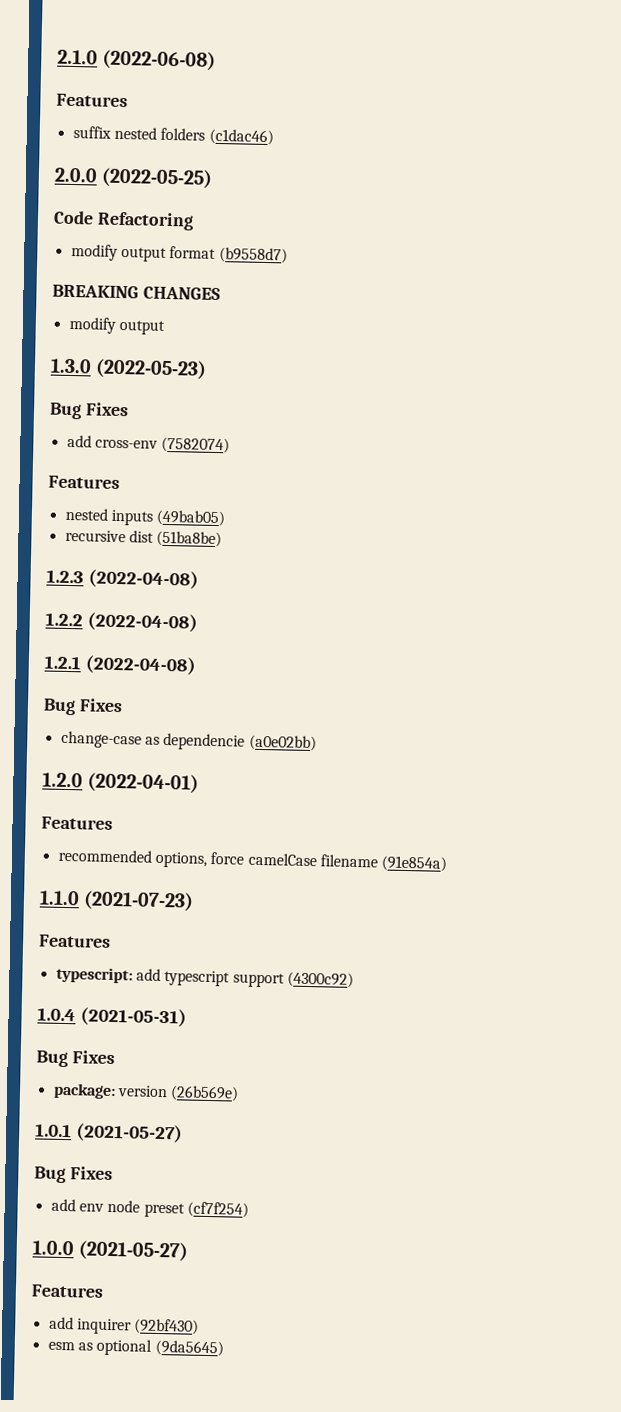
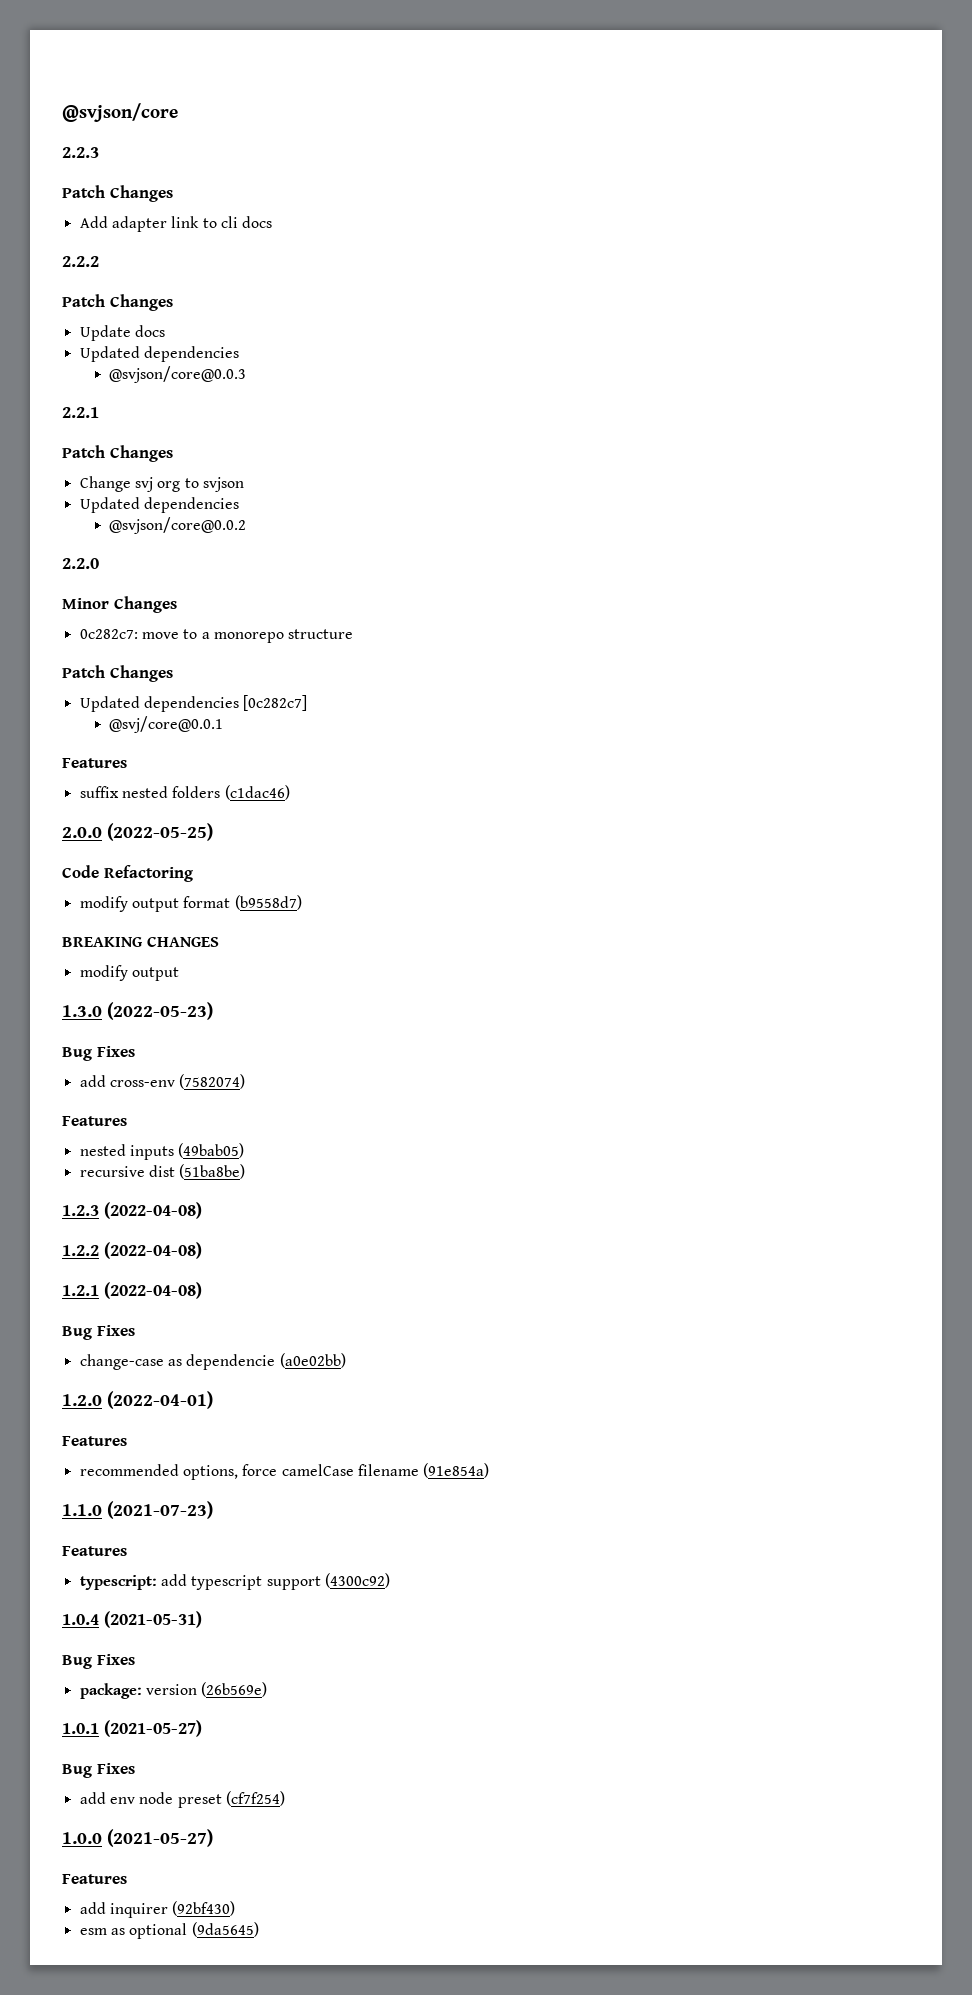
- 2.1.0 (2022-06-08)
+ @svjson/core
+ 2.2.3
+ Patch Changes
+ Add adapter link to cli docs
+ 2.2.2
+ Patch Changes
+ Update docs
+ Updated dependencies
+ @svjson/core@0.0.3
+ 2.2.1
+ Patch Changes
+ Change svj org to svjson
+ Updated dependencies
+ @svjson/core@0.0.2
+ 2.2.0
+ Minor Changes
+ 0c282c7: move to a monorepo structure
+ Patch Changes
+ Updated dependencies [0c282c7]
+ @svj/core@0.0.1

